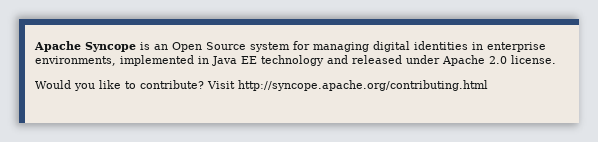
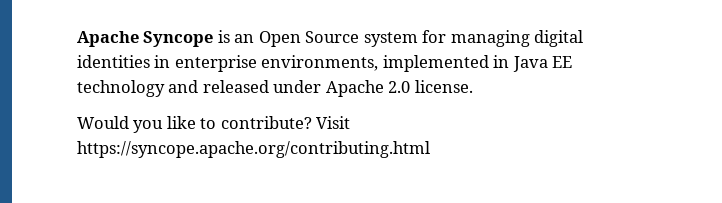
- Visit http://syncope.apache.org/contributing.html
+ Visit https://syncope.apache.org/contributing.html

